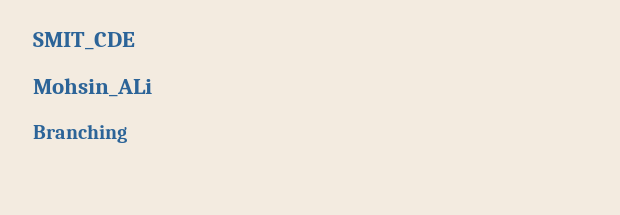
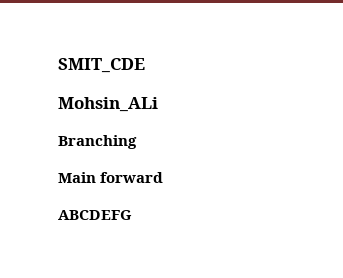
+ Main forward
+ ABCDEFG

